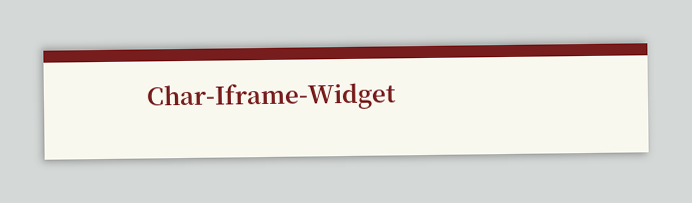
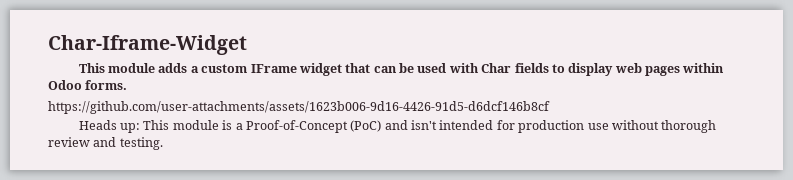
+ This module adds a custom IFrame widget that can be used with Char fields to display web pages within Odoo forms.
+ https://github.com/user-attachments/assets/1623b006-9d16-4426-91d5-d6dcf146b8cf
+ Heads up: This module is a Proof-of-Concept (PoC) and isn't intended for production use without thorough review and testing.

